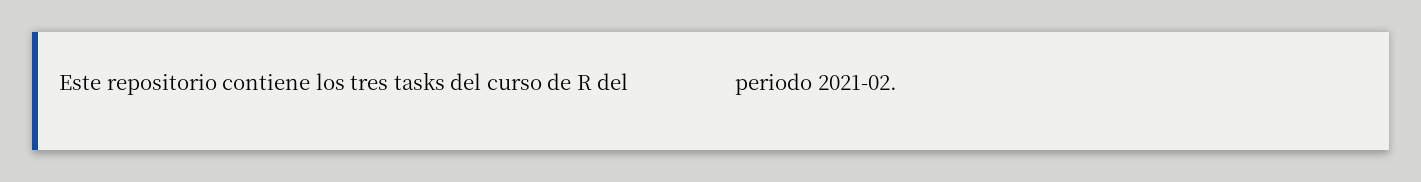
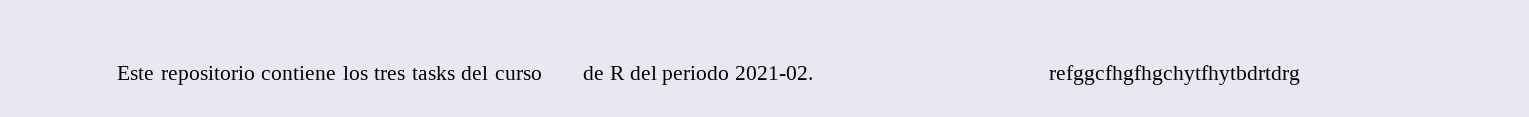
- Este repositorio contiene los tres tasks del curso de R del periodo 2021-02.
+ Este repositorio contiene los tres tasks del curso de R del periodo 2021-02. refggcfhgfhgchytfhytbdrtdrg

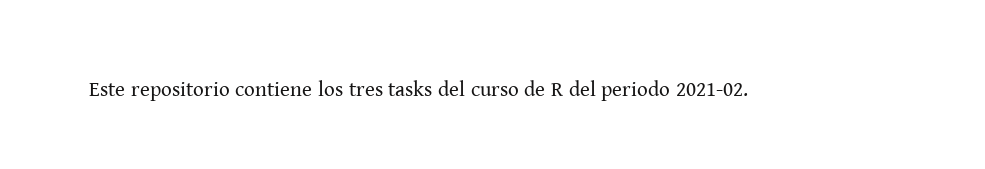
- Este repositorio contiene los tres tasks del curso de R del periodo 2021-02. refggcfhgfhgchytfhytbdrtdrg
+ Este repositorio contiene los tres tasks del curso de R del periodo 2021-02.

